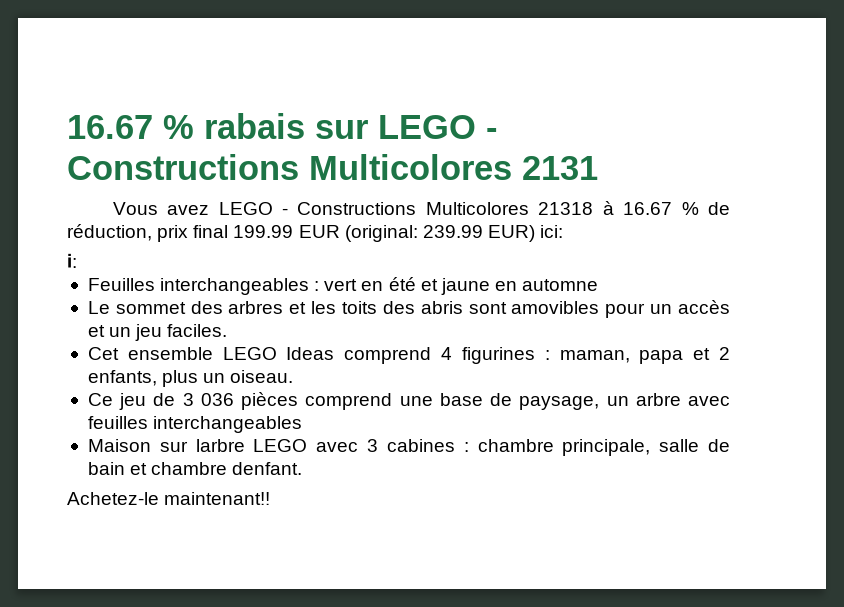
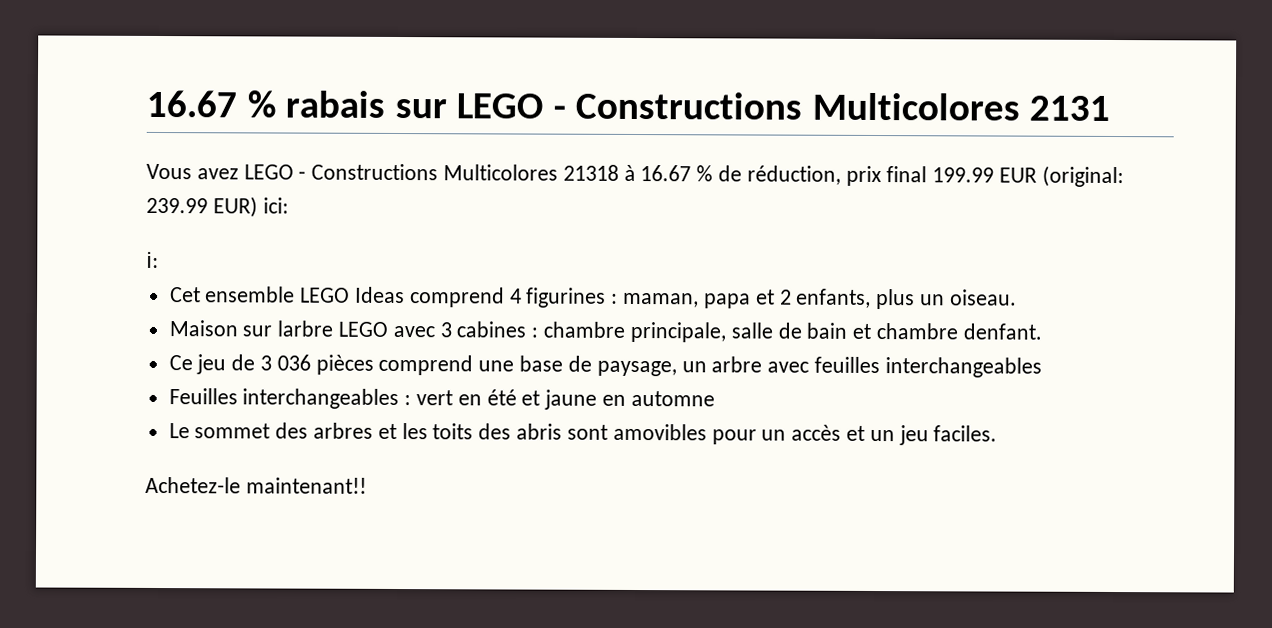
+ Cet ensemble LEGO Ideas comprend 4 figurines : maman, papa et 2 enfants, plus un oiseau.
+ Maison sur larbre LEGO avec 3 cabines : chambre principale, salle de bain et chambre denfant.
+ Ce jeu de 3 036 pièces comprend une base de paysage, un arbre avec feuilles interchangeables
- Cet ensemble LEGO Ideas comprend 4 figurines : maman, papa et 2 enfants, plus un oiseau.
- Ce jeu de 3 036 pièces comprend une base de paysage, un arbre avec feuilles interchangeables
- Maison sur larbre LEGO avec 3 cabines : chambre principale, salle de bain et chambre denfant.

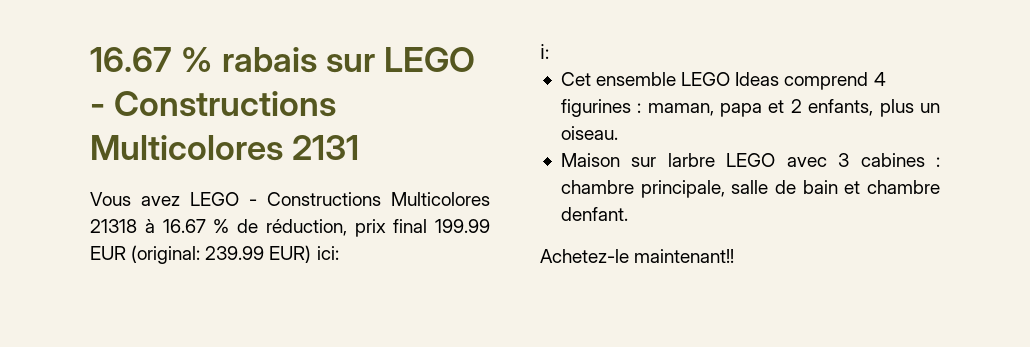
- Ce jeu de 3 036 pièces comprend une base de paysage, un arbre avec feuilles interchangeables
- Feuilles interchangeables : vert en été et jaune en automne
- Le sommet des arbres et les toits des abris sont amovibles pour un accès et un jeu faciles.

